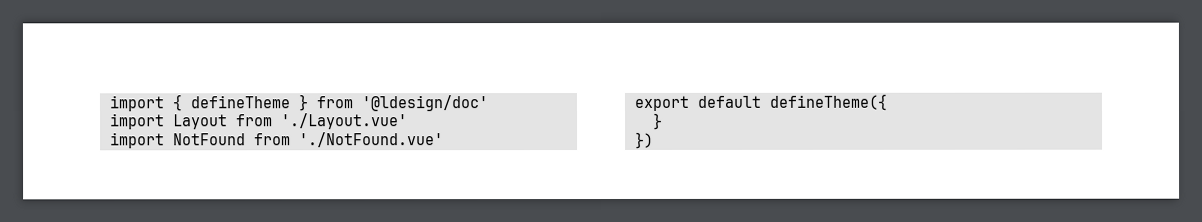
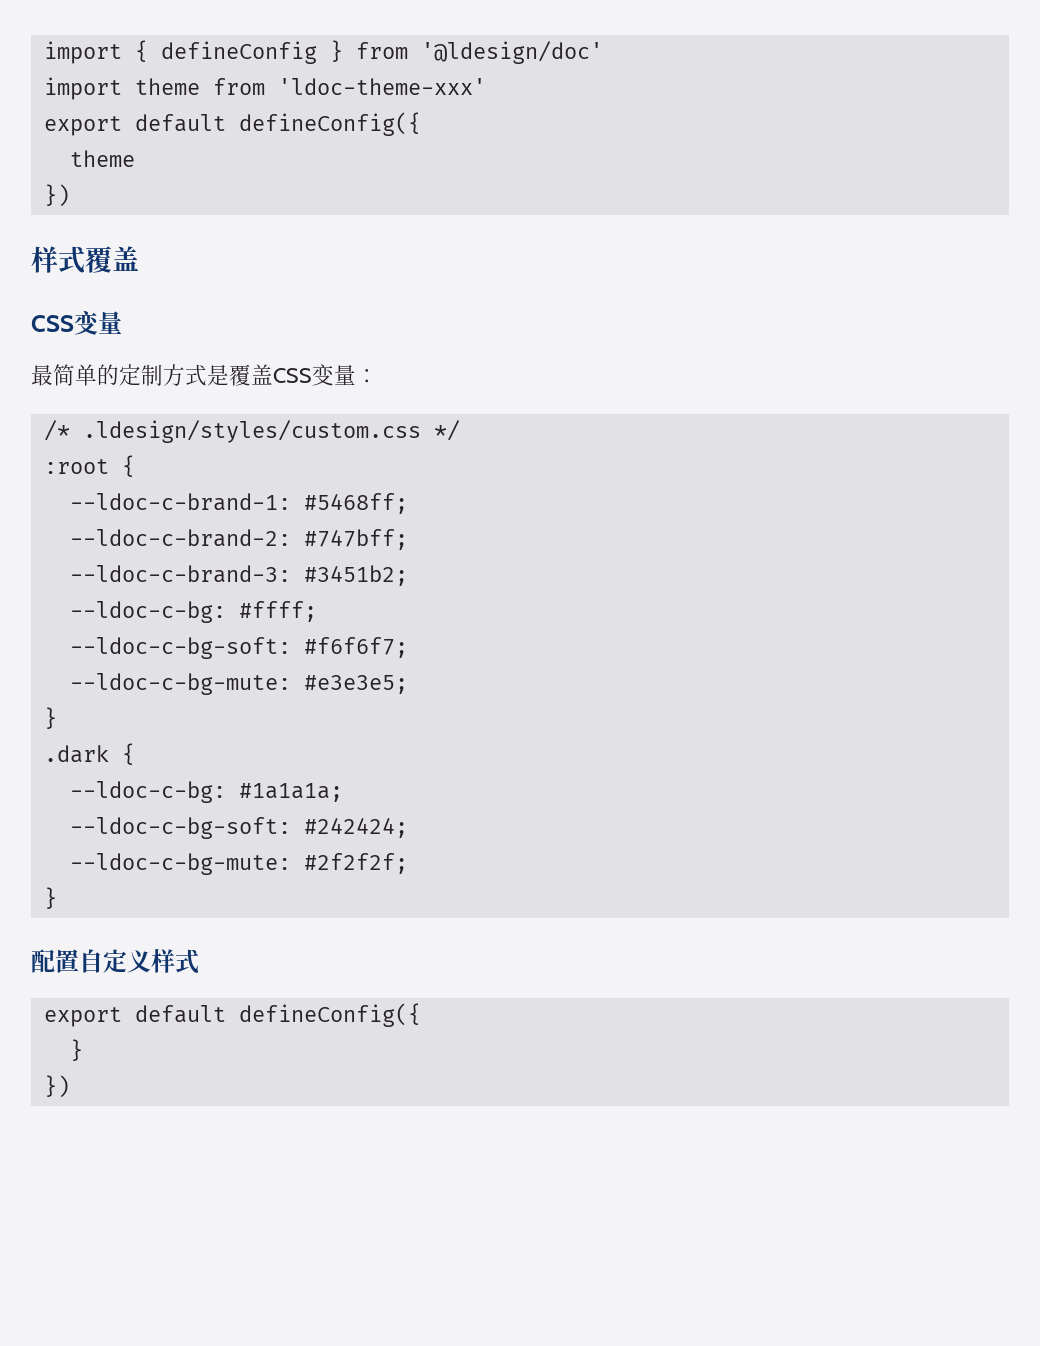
- import { defineTheme } from '@ldesign/doc'
+ import { defineConfig } from '@ldesign/doc'
- import Layout from './Layout.vue'
- import NotFound from './NotFound.vue'
- export default defineTheme({
+ import theme from 'ldoc-theme-xxx'
+ export default defineConfig({
+ theme
+ })
+ 样式覆盖
+ CSS变量
+ 最简单的定制方式是覆盖CSS变量：
+ /* .ldesign/styles/custom.css */
+ :root {
+ --ldoc-c-brand-1: #5468ff;
+ --ldoc-c-brand-2: #747bff;
+ --ldoc-c-brand-3: #3451b2;
+ --ldoc-c-bg: #ffff;
+ --ldoc-c-bg-soft: #f6f6f7;
+ --ldoc-c-bg-mute: #e3e3e5;
+ }
+ .dark {
+ --ldoc-c-bg: #1a1a1a;
+ --ldoc-c-bg-soft: #242424;
+ --ldoc-c-bg-mute: #2f2f2f;
+ }
+ 配置自定义样式
+ export default defineConfig({

